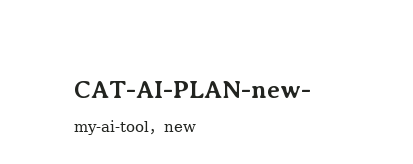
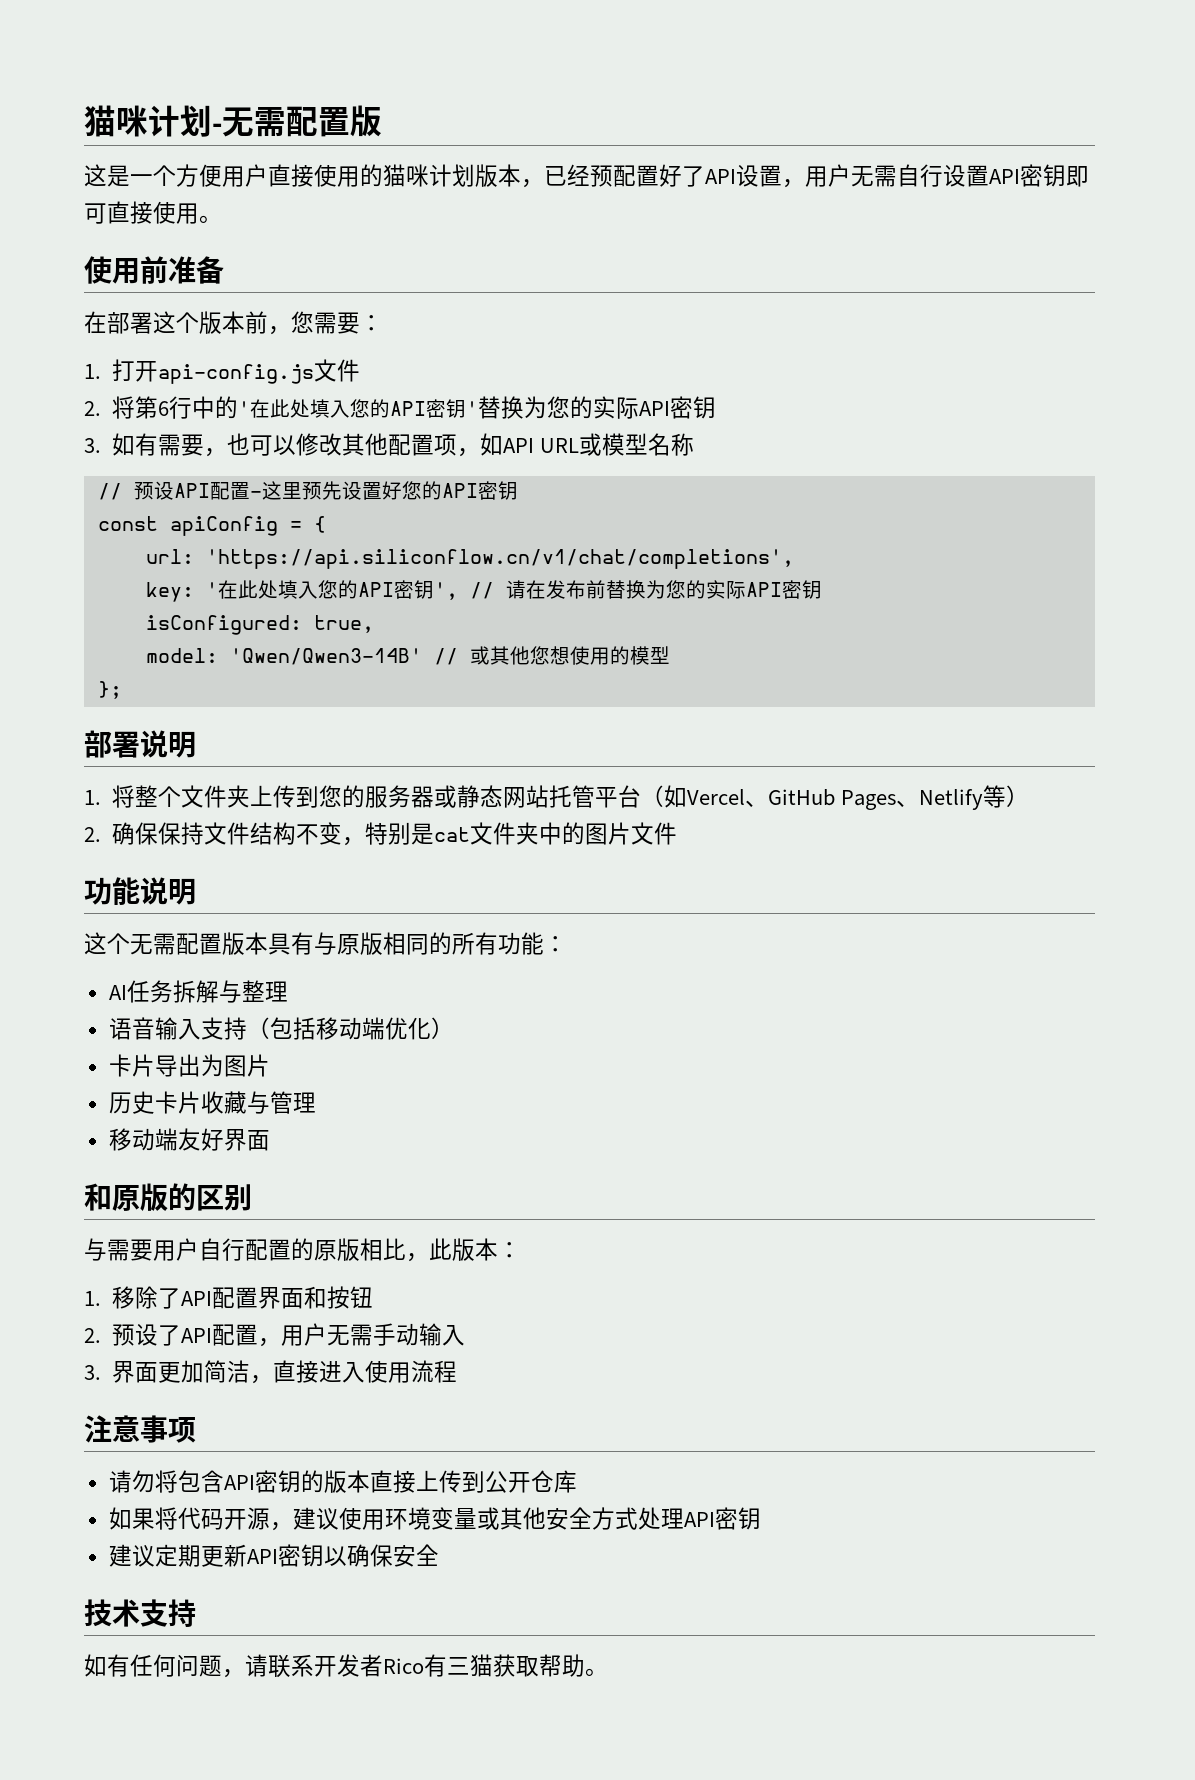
- CAT-AI-PLAN-new-
- my-ai-tool，new
+ 猫咪计划-无需配置版
+ 这是一个方便用户直接使用的猫咪计划版本，已经预配置好了API设置，用户无需自行设置API密钥即可直接使用。
+ 使用前准备
+ 在部署这个版本前，您需要：
+ 1.打开api-config.js文件
+ 2.将第6行中的'在此处填入您的API密钥'替换为您的实际API密钥
+ 3.如有需要，也可以修改其他配置项，如API URL或模型名称
+ // 预设API配置-这里预先设置好您的API密钥
+ const apiConfig = {
+ url: 'https://api.siliconflow.cn/v1/chat/completions',
+ key: '在此处填入您的API密钥', // 请在发布前替换为您的实际API密钥
+ isConfigured: true,
+ model: 'Qwen/Qwen3-14B' // 或其他您想使用的模型
+ };
+ 部署说明
+ 1.将整个文件夹上传到您的服务器或静态网站托管平台（如Vercel、GitHub Pages、Netlify等）
+ 2.确保保持文件结构不变，特别是cat文件夹中的图片文件
+ 功能说明
+ 这个无需配置版本具有与原版相同的所有功能：
+ AI任务拆解与整理
+ 语音输入支持（包括移动端优化）
+ 卡片导出为图片
+ 历史卡片收藏与管理
+ 移动端友好界面
+ 和原版的区别
+ 与需要用户自行配置的原版相比，此版本：
+ 1.移除了API配置界面和按钮
+ 2.预设了API配置，用户无需手动输入
+ 3.界面更加简洁，直接进入使用流程
+ 注意事项
+ 请勿将包含API密钥的版本直接上传到公开仓库
+ 如果将代码开源，建议使用环境变量或其他安全方式处理API密钥
+ 建议定期更新API密钥以确保安全
+ 技术支持
+ 如有任何问题，请联系开发者Rico有三猫获取帮助。

